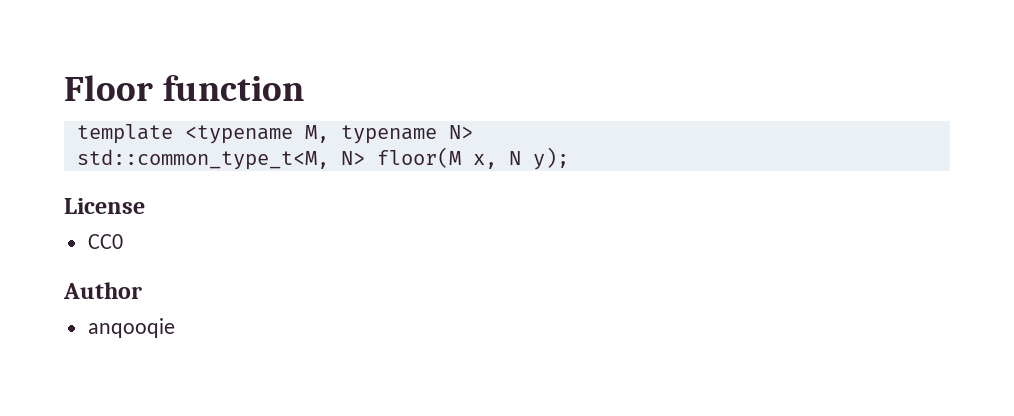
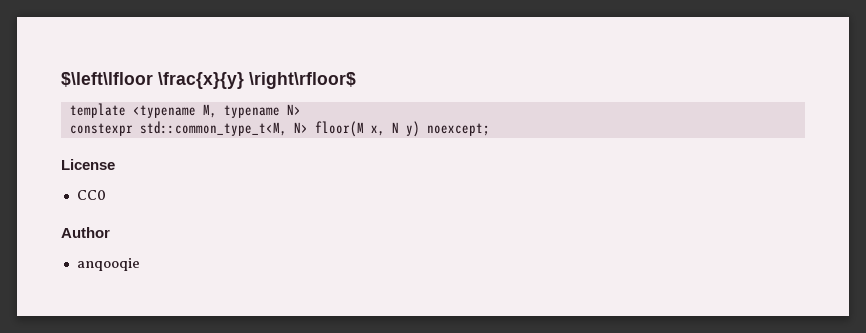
- Floor function
+ $\left\lfloor \frac{x}{y} \right\rfloor$
- std::common_type_t<M, N> floor(M x, N y);
+ constexpr std::common_type_t<M, N> floor(M x, N y) noexcept;

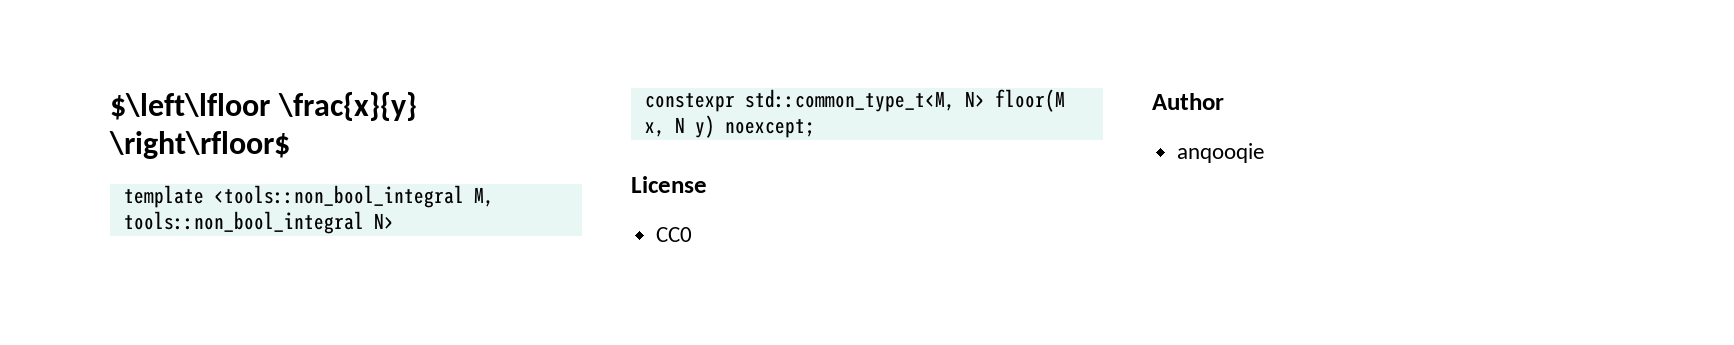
- template <typename M, typename N>
+ template <tools::non_bool_integral M, tools::non_bool_integral N>

